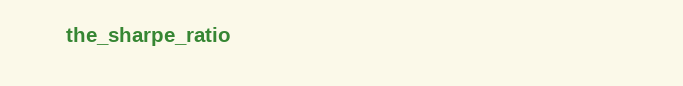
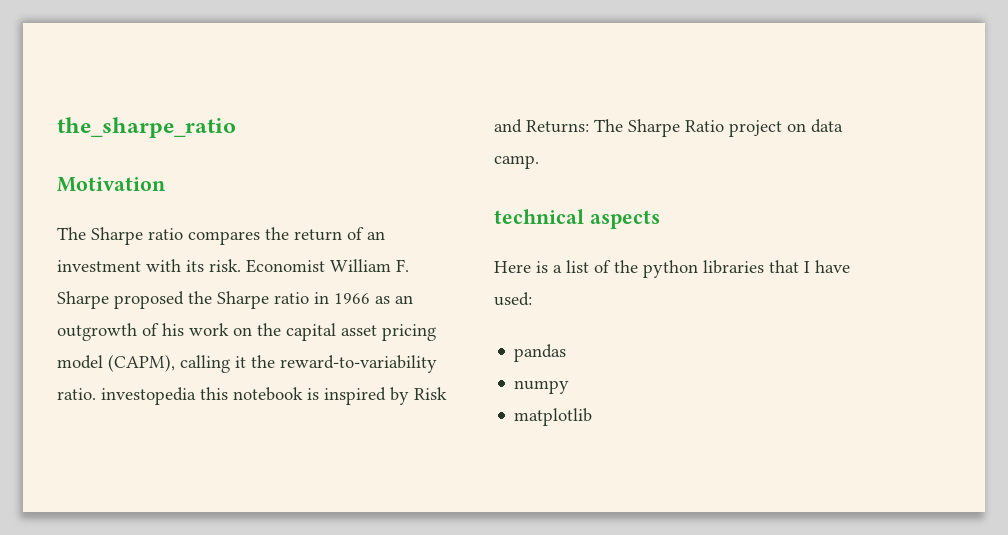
+ Motivation
+ The Sharpe ratio compares the return of an investment with its risk. Economist William F. Sharpe proposed the Sharpe ratio in 1966 as an outgrowth of his work on the capital asset pricing model (CAPM), calling it the reward-to-variability ratio. investopedia this notebook is inspired by Risk and Returns: The Sharpe Ratio project on data camp.
+ technical aspects
+ Here is a list of the python libraries that I have used:
+ pandas
+ numpy
+ matplotlib

